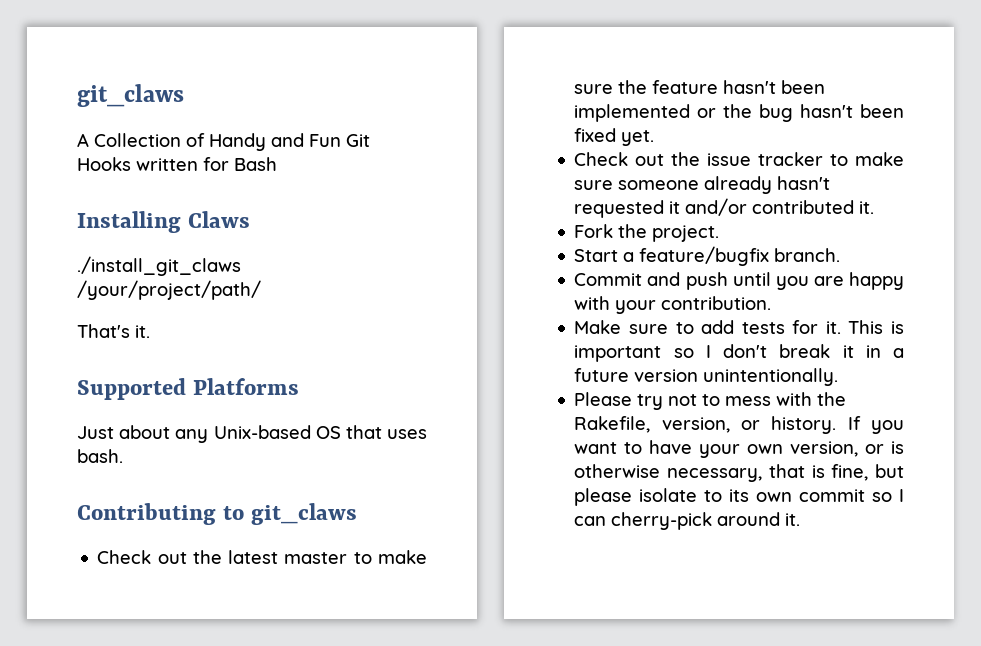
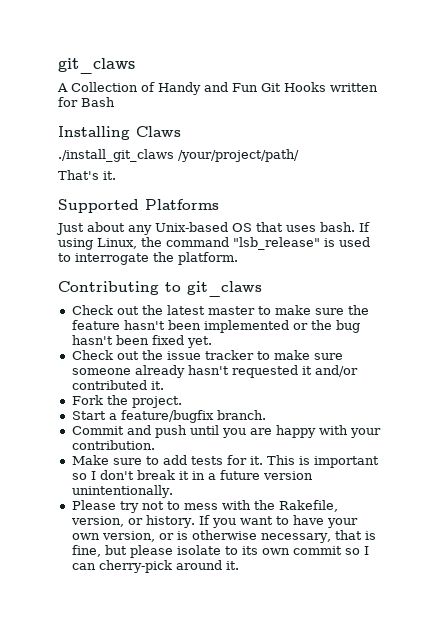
+ If using Linux, the command "lsb_release" is used to interrogate the platform.

